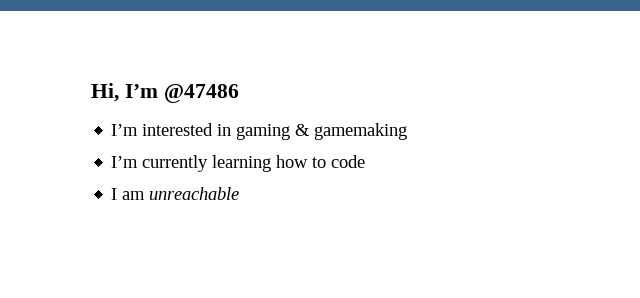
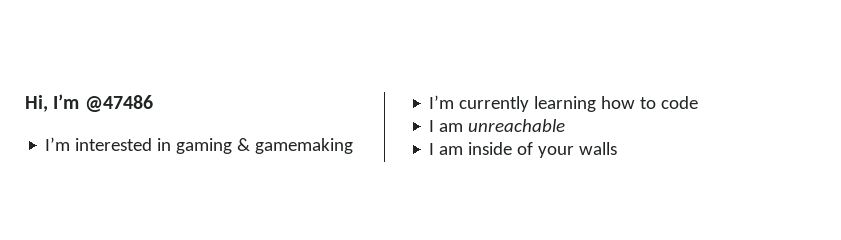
+ I am inside of your walls

